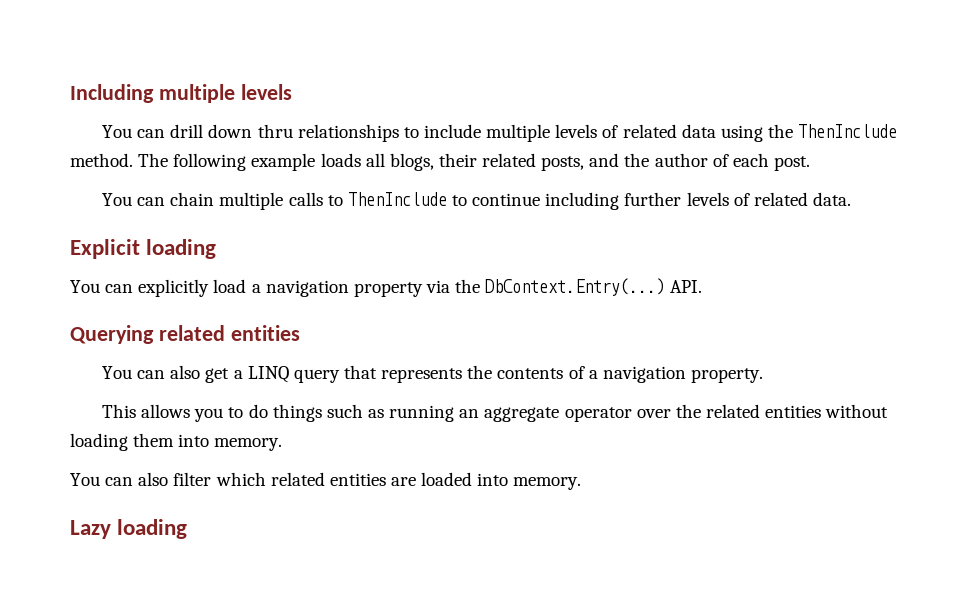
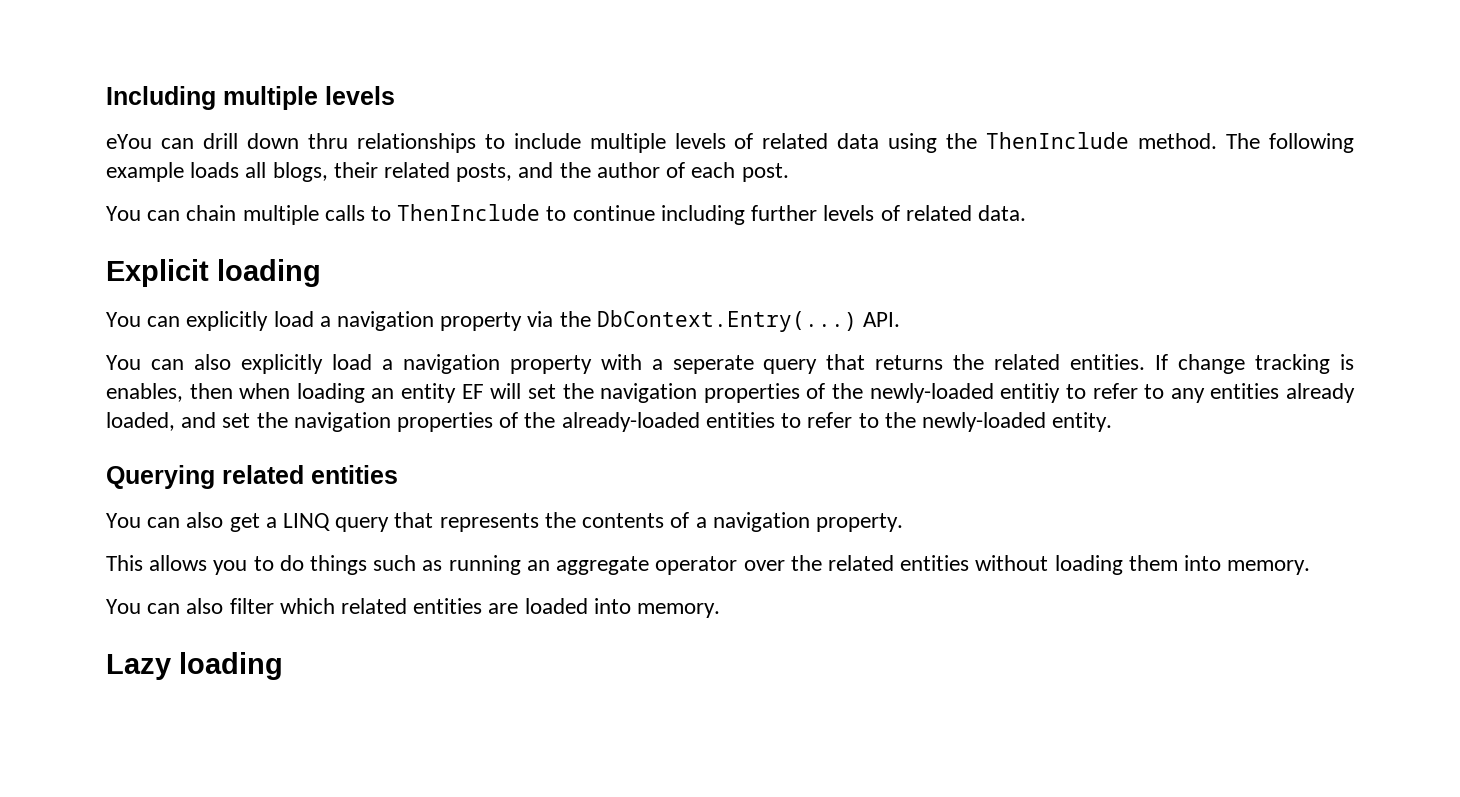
- You can drill down thru relationships to include multiple levels of related data using the ThenInclude method.
+ eYou can drill down thru relationships to include multiple levels of related data using the ThenInclude method.
+ You can also explicitly load a navigation property with a seperate query that returns the related entities. If change tracking is enables, then when loading an entity EF will set the navigation properties of the newly-loaded entitiy to refer to any entities already loaded, and set the navigation properties of the already-loaded entities to refer to the newly-loaded entity.

